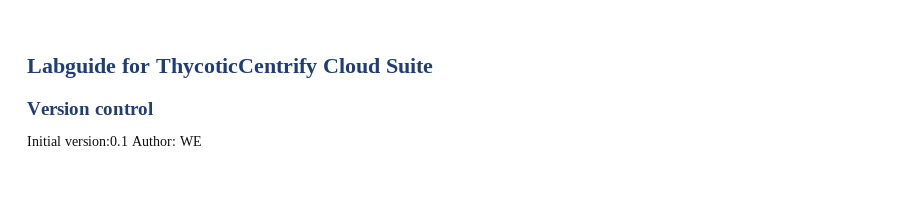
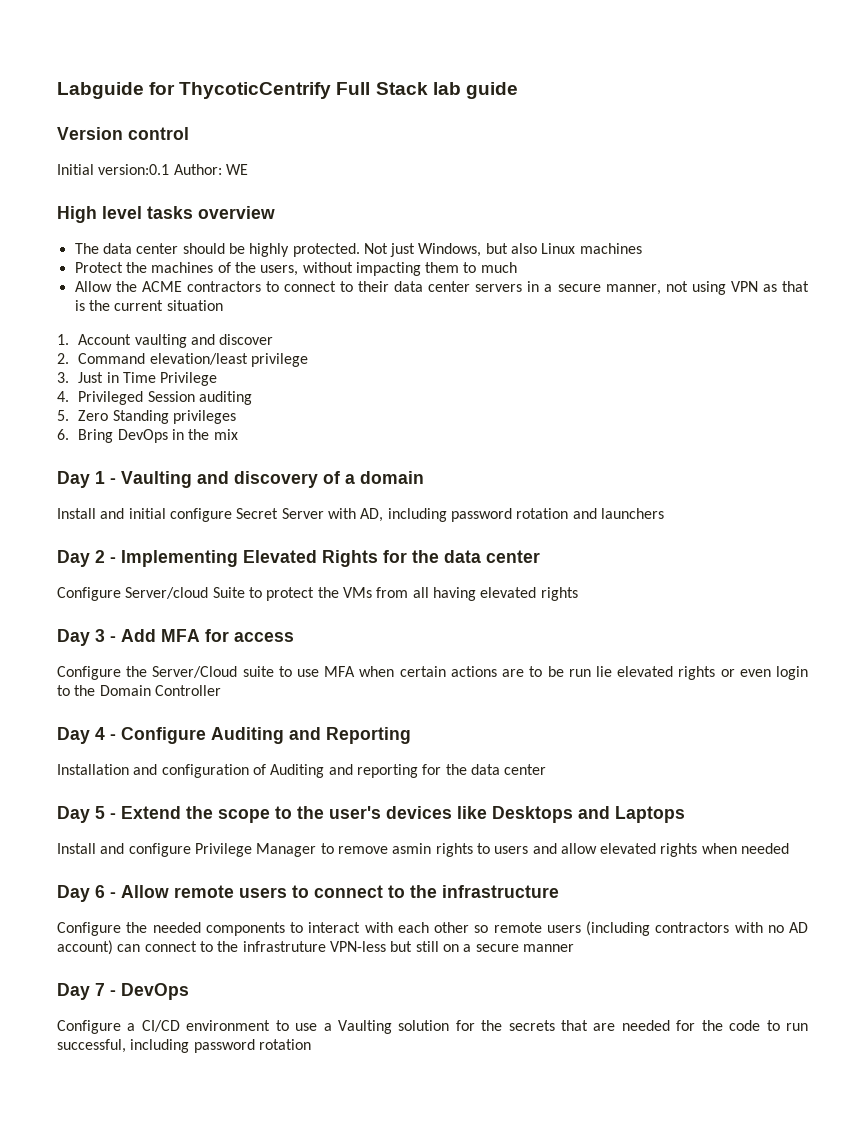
- Labguide for ThycoticCentrify Cloud Suite
+ Labguide for ThycoticCentrify Full Stack lab guide
+ High level tasks overview
+ The data center should be highly protected. Not just Windows, but also Linux machines
+ Protect the machines of the users, without impacting them to much
+ Allow the ACME contractors to connect to their data center servers in a secure manner, not using VPN as that is the current situation
+ 1. Account vaulting and discover
+ 2. Command elevation/least privilege
+ 3. Just in Time Privilege
+ 4. Privileged Session auditing
+ 5. Zero Standing privileges
+ 6. Bring DevOps in the mix
+ Day 1 - Vaulting and discovery of a domain
+ Install and initial configure Secret Server with AD, including password rotation and launchers
+ Day 2 - Implementing Elevated Rights for the data center
+ Configure Server/cloud Suite to protect the VMs from all having elevated rights
+ Day 3 - Add MFA for access
+ Configure the Server/Cloud suite to use MFA when certain actions are to be run lie elevated rights or even login to the Domain Controller
+ Day 4 - Configure Auditing and Reporting
+ Installation and configuration of Auditing and reporting for the data center
+ Day 5 - Extend the scope to the user's devices like Desktops and Laptops
+ Install and configure Privilege Manager to remove asmin rights to users and allow elevated rights when needed
+ Day 6 - Allow remote users to connect to the infrastructure
+ Configure the needed components to interact with each other so remote users (including contractors with no AD account) can connect to the infrastruture VPN-less but still on a secure manner
+ Day 7 - DevOps
+ Configure a CI/CD environment to use a Vaulting solution for the secrets that are needed for the code to run successful, including password rotation

